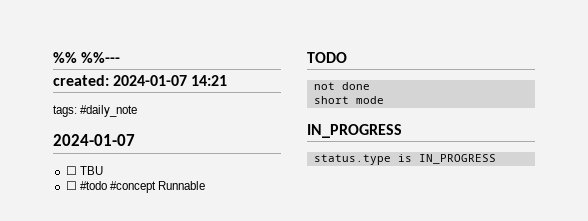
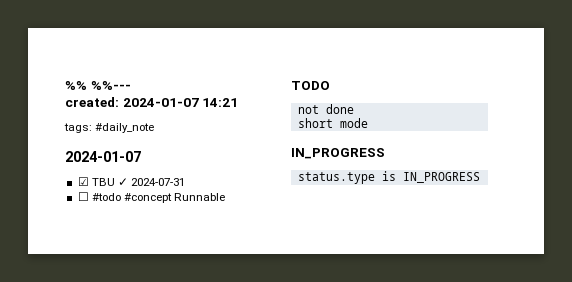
- ☐ TBU
+ ☑ TBU ✓ 2024-07-31

